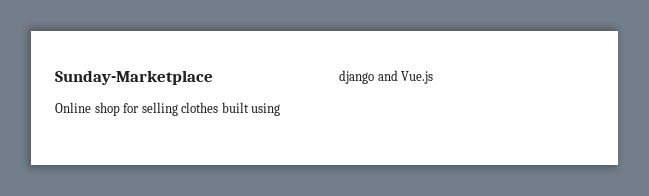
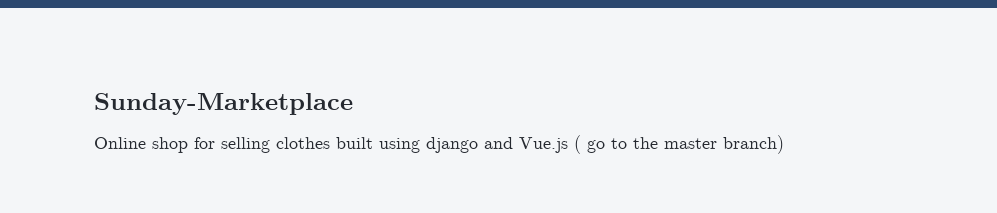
- Online shop for selling clothes built using django and Vue.js
+ Online shop for selling clothes built using django and Vue.js ( go to the master branch)

